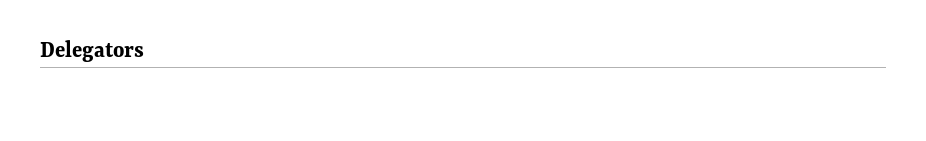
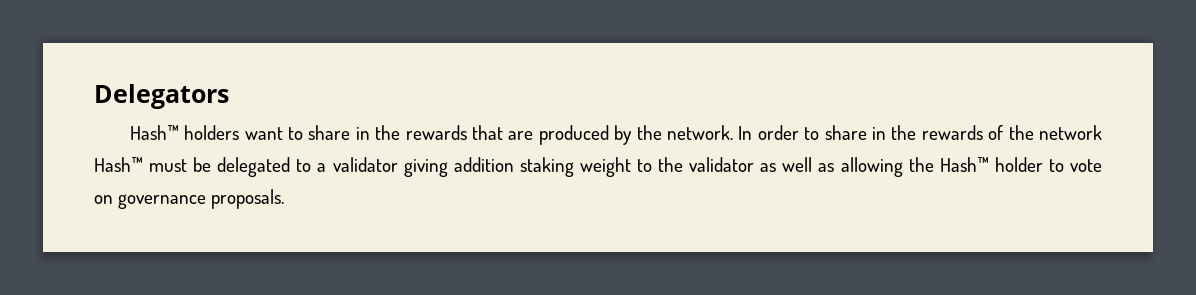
+ Hash™ holders want to share in the rewards that are produced by the network. In order to share in the rewards of the network Hash™ must be delegated to a validator giving addition staking weight to the validator as well as allowing the Hash™ holder to vote on governance proposals.

